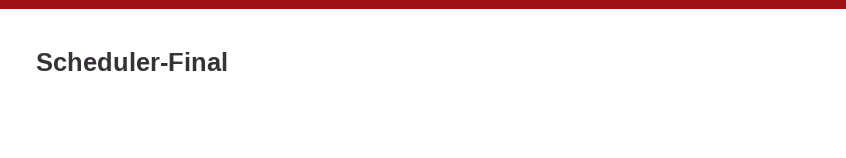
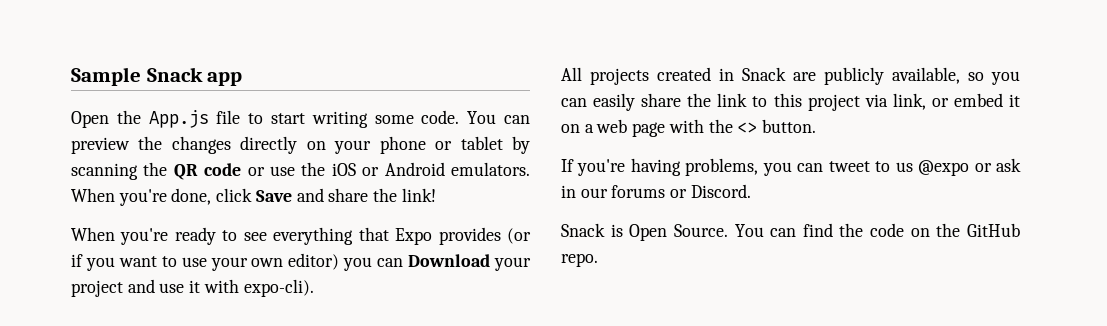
- Scheduler-Final
+ Sample Snack app
+ Open the App.js file to start writing some code. You can preview the changes directly on your phone or tablet by scanning the QR code or use the iOS or Android emulators. When you're done, click Save and share the link!
+ When you're ready to see everything that Expo provides (or if you want to use your own editor) you can Download your project and use it with expo-cli).
+ All projects created in Snack are publicly available, so you can easily share the link to this project via link, or embed it on a web page with the <> button.
+ If you're having problems, you can tweet to us @expo or ask in our forums or Discord.
+ Snack is Open Source. You can find the code on the GitHub repo.

